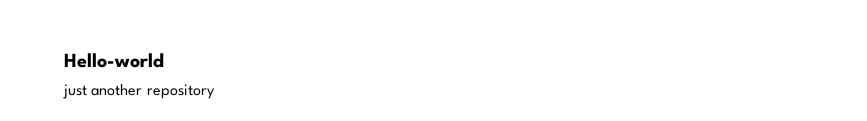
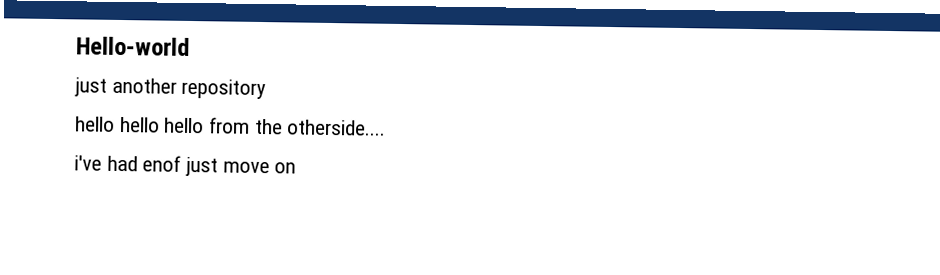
+ hello hello hello from the otherside....
+ i've had enof just move on

